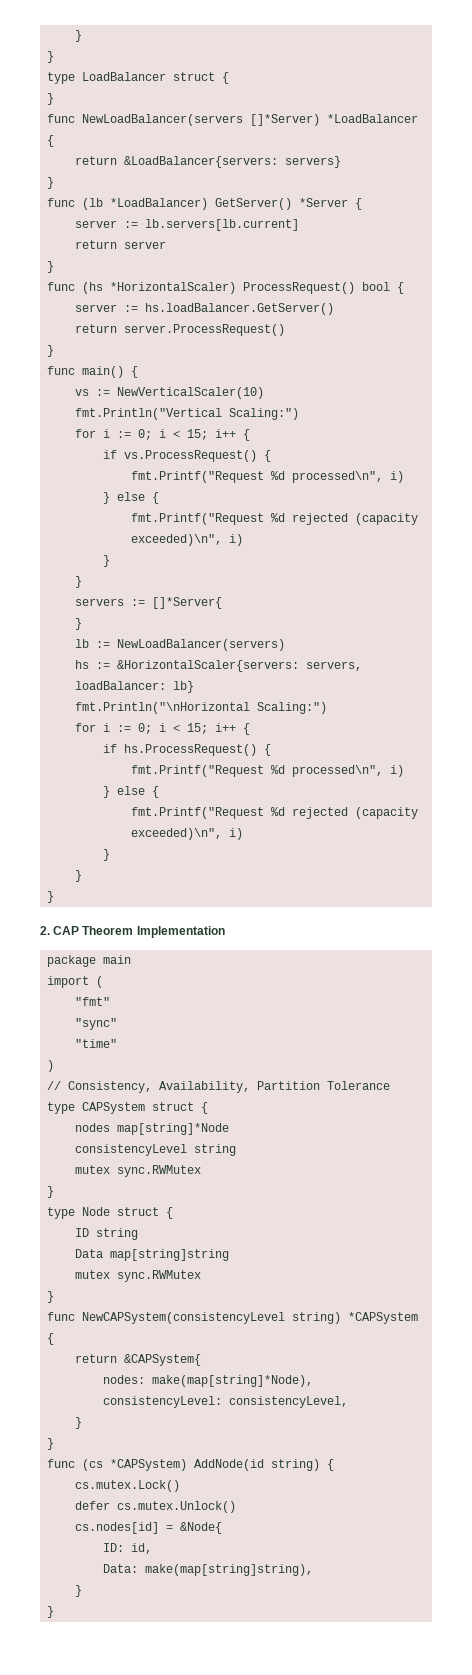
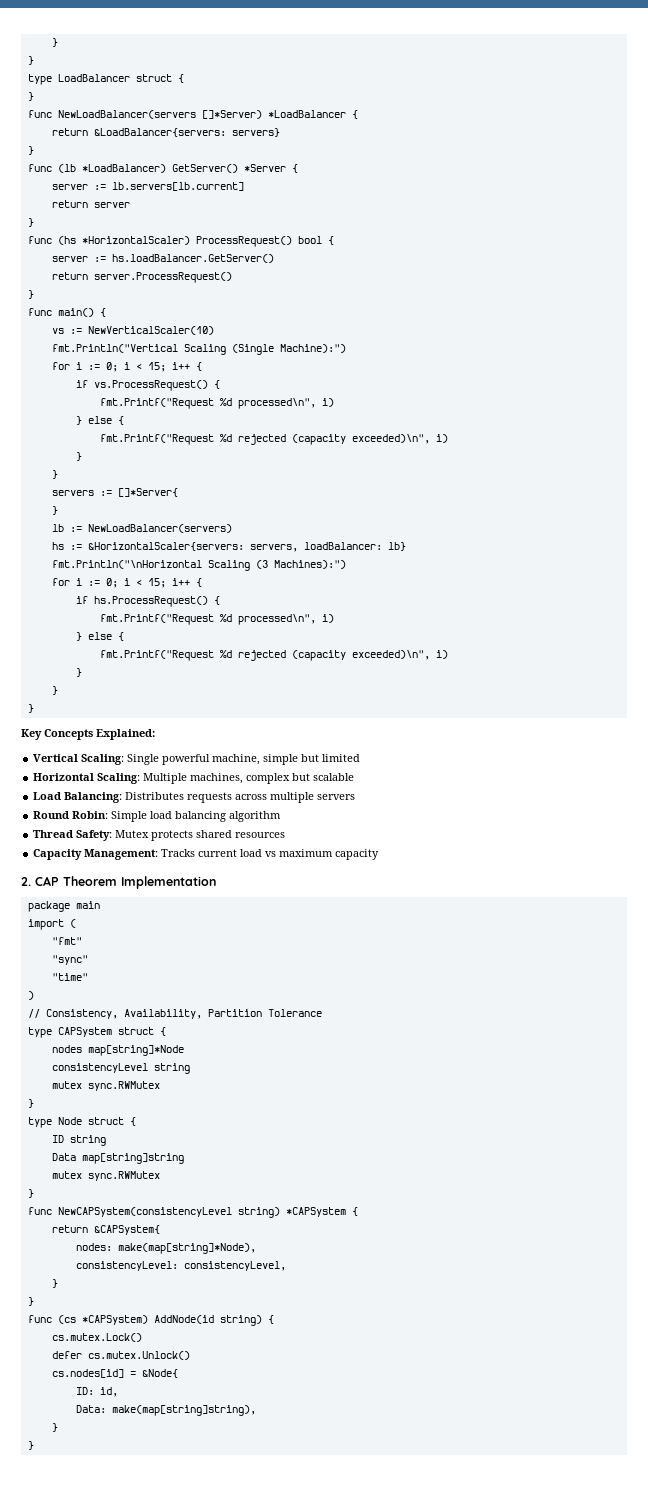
- fmt.Println("Vertical Scaling:")
+ fmt.Println("Vertical Scaling (Single Machine):")
- fmt.Println("\nHorizontal Scaling:")
+ fmt.Println("\nHorizontal Scaling (3 Machines):")
+ Key Concepts Explained:
+ Vertical Scaling: Single powerful machine, simple but limited
+ Horizontal Scaling: Multiple machines, complex but scalable
+ Load Balancing: Distributes requests across multiple servers
+ Round Robin: Simple load balancing algorithm
+ Thread Safety: Mutex protects shared resources
+ Capacity Management: Tracks current load vs maximum capacity

